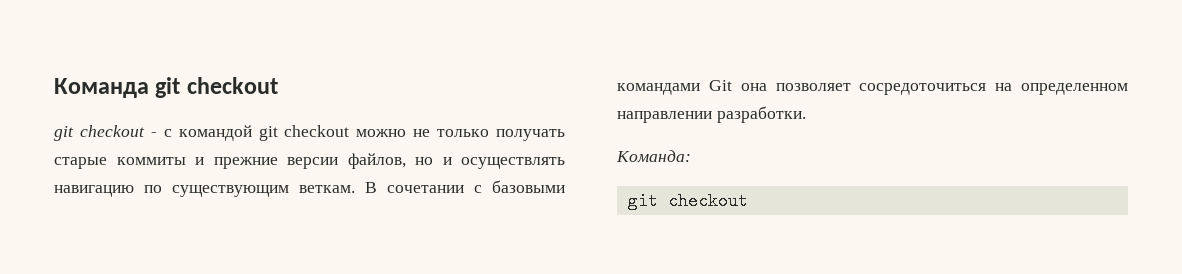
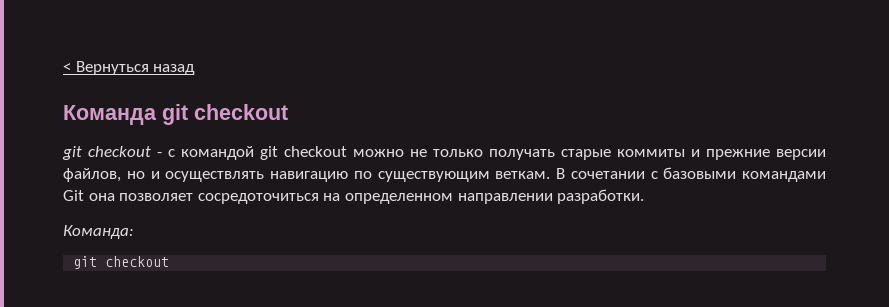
+ < Вернуться назад

